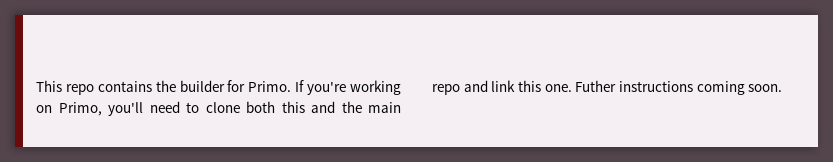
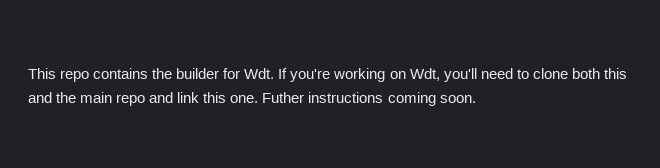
- This repo contains the builder for Primo. If you're working on Primo, you'll need to clone both this and the main repo and link this one.
+ This repo contains the builder for Wdt. If you're working on Wdt, you'll need to clone both this and the main repo and link this one.

